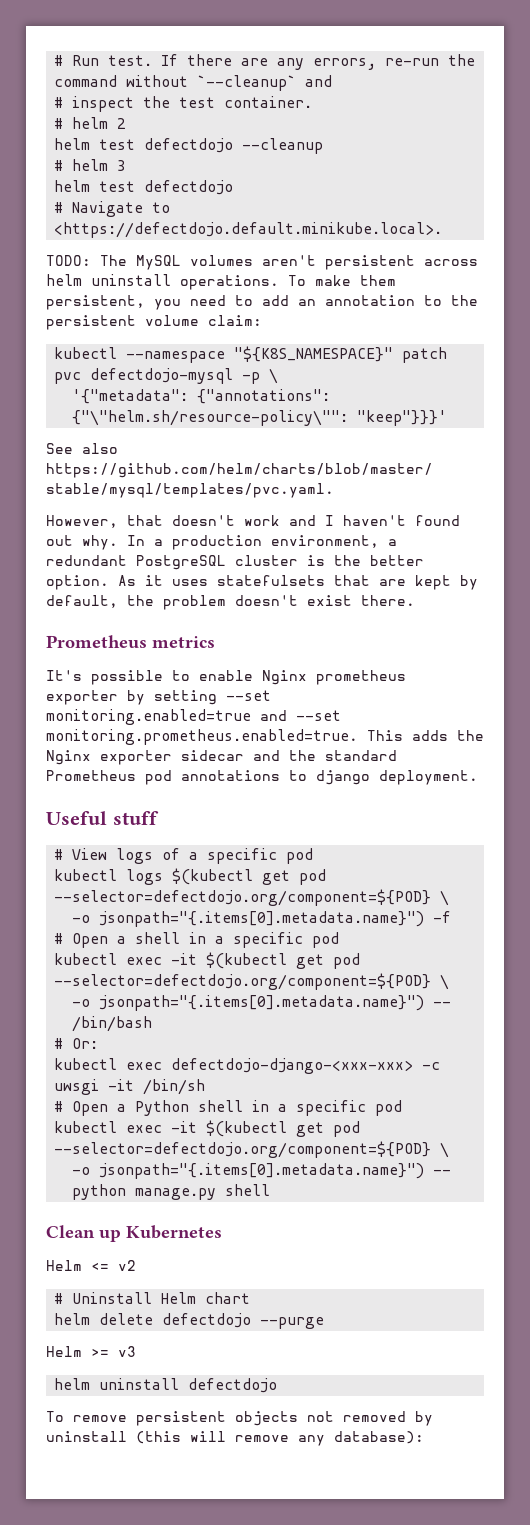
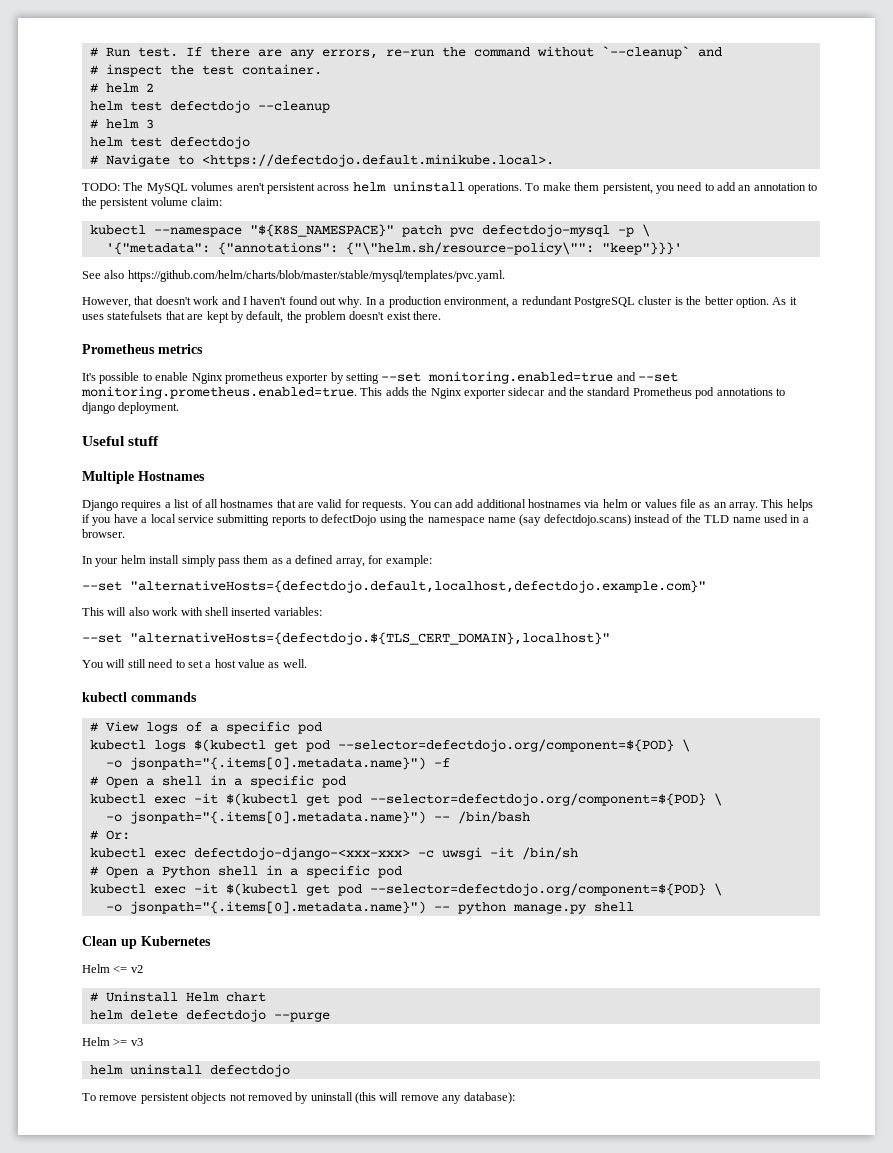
+ Multiple Hostnames
+ Django requires a list of all hostnames that are valid for requests. You can add additional hostnames via helm or values file as an array. This helps if you have a local service submitting reports to defectDojo using the namespace name (say defectdojo.scans) instead of the TLD name used in a browser.
+ In your helm install simply pass them as a defined array, for example:
+ --set "alternativeHosts={defectdojo.default,localhost,defectdojo.example.com}"
+ This will also work with shell inserted variables:
+ --set "alternativeHosts={defectdojo.${TLS_CERT_DOMAIN},localhost}"
+ You will still need to set a host value as well.
+ kubectl commands

